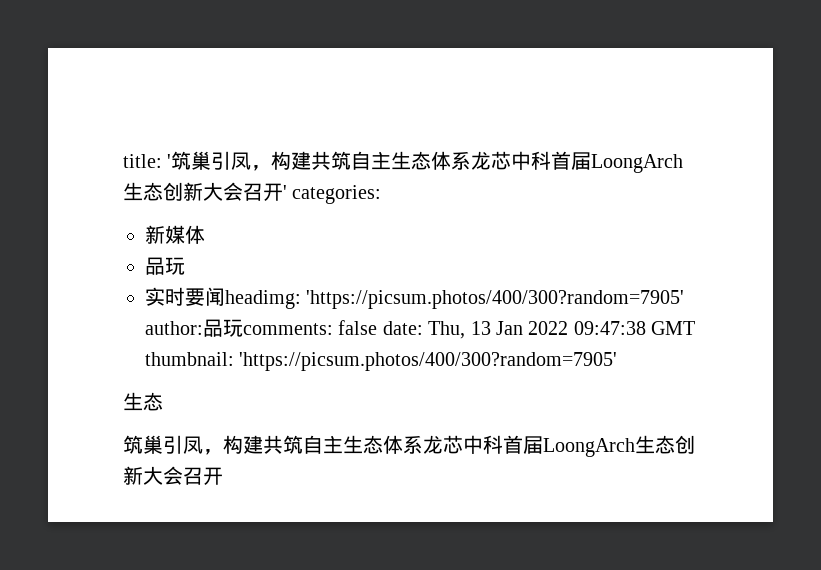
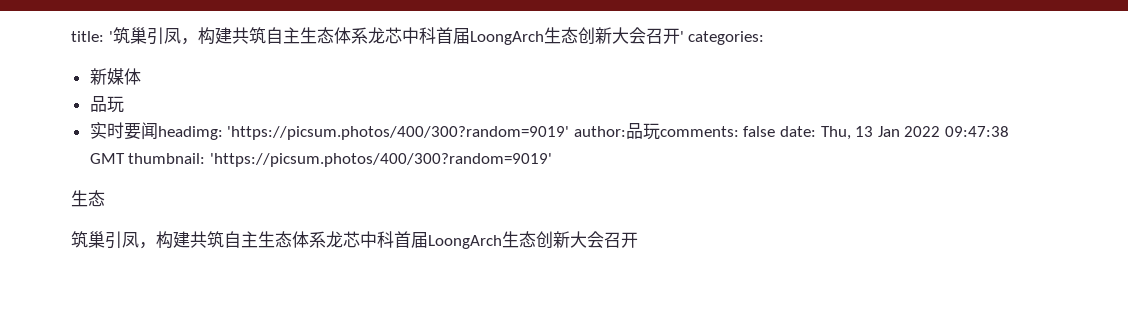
- 实时要闻headimg: 'https://picsum.photos/400/300?random=7905' author:品玩comments: false date: Thu, 13 Jan 2022 09:47:38 GMT thumbnail: 'https://picsum.photos/400/300?random=7905'
+ 实时要闻headimg: 'https://picsum.photos/400/300?random=9019' author:品玩comments: false date: Thu, 13 Jan 2022 09:47:38 GMT thumbnail: 'https://picsum.photos/400/300?random=9019'

